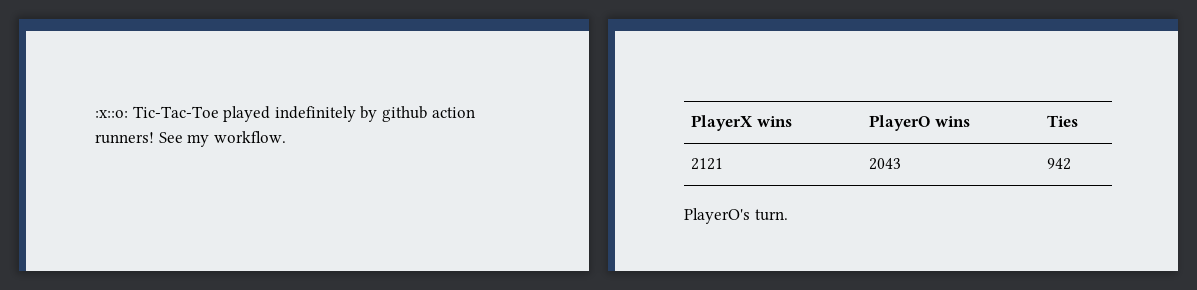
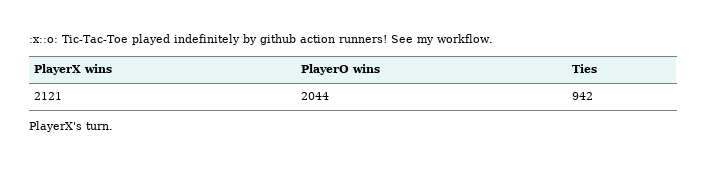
- 2121 | 2043 | 942
+ 2121 | 2044 | 942
- PlayerO's turn.
+ PlayerX's turn.

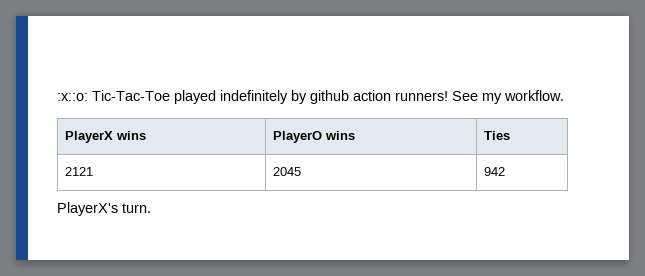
- 2121 | 2044 | 942
+ 2121 | 2045 | 942

